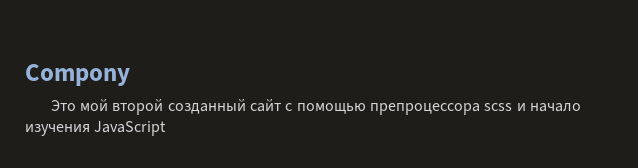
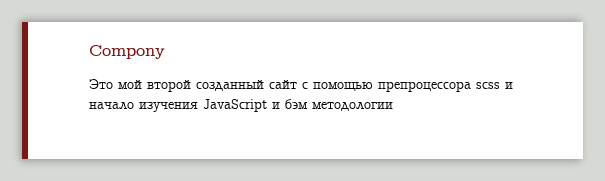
- Это мой второй созданный сайт с помощью препроцессора scss и начало изучения JavaScript
+ Это мой второй созданный сайт с помощью препроцессора scss и начало изучения JavaScript и бэм методологии

